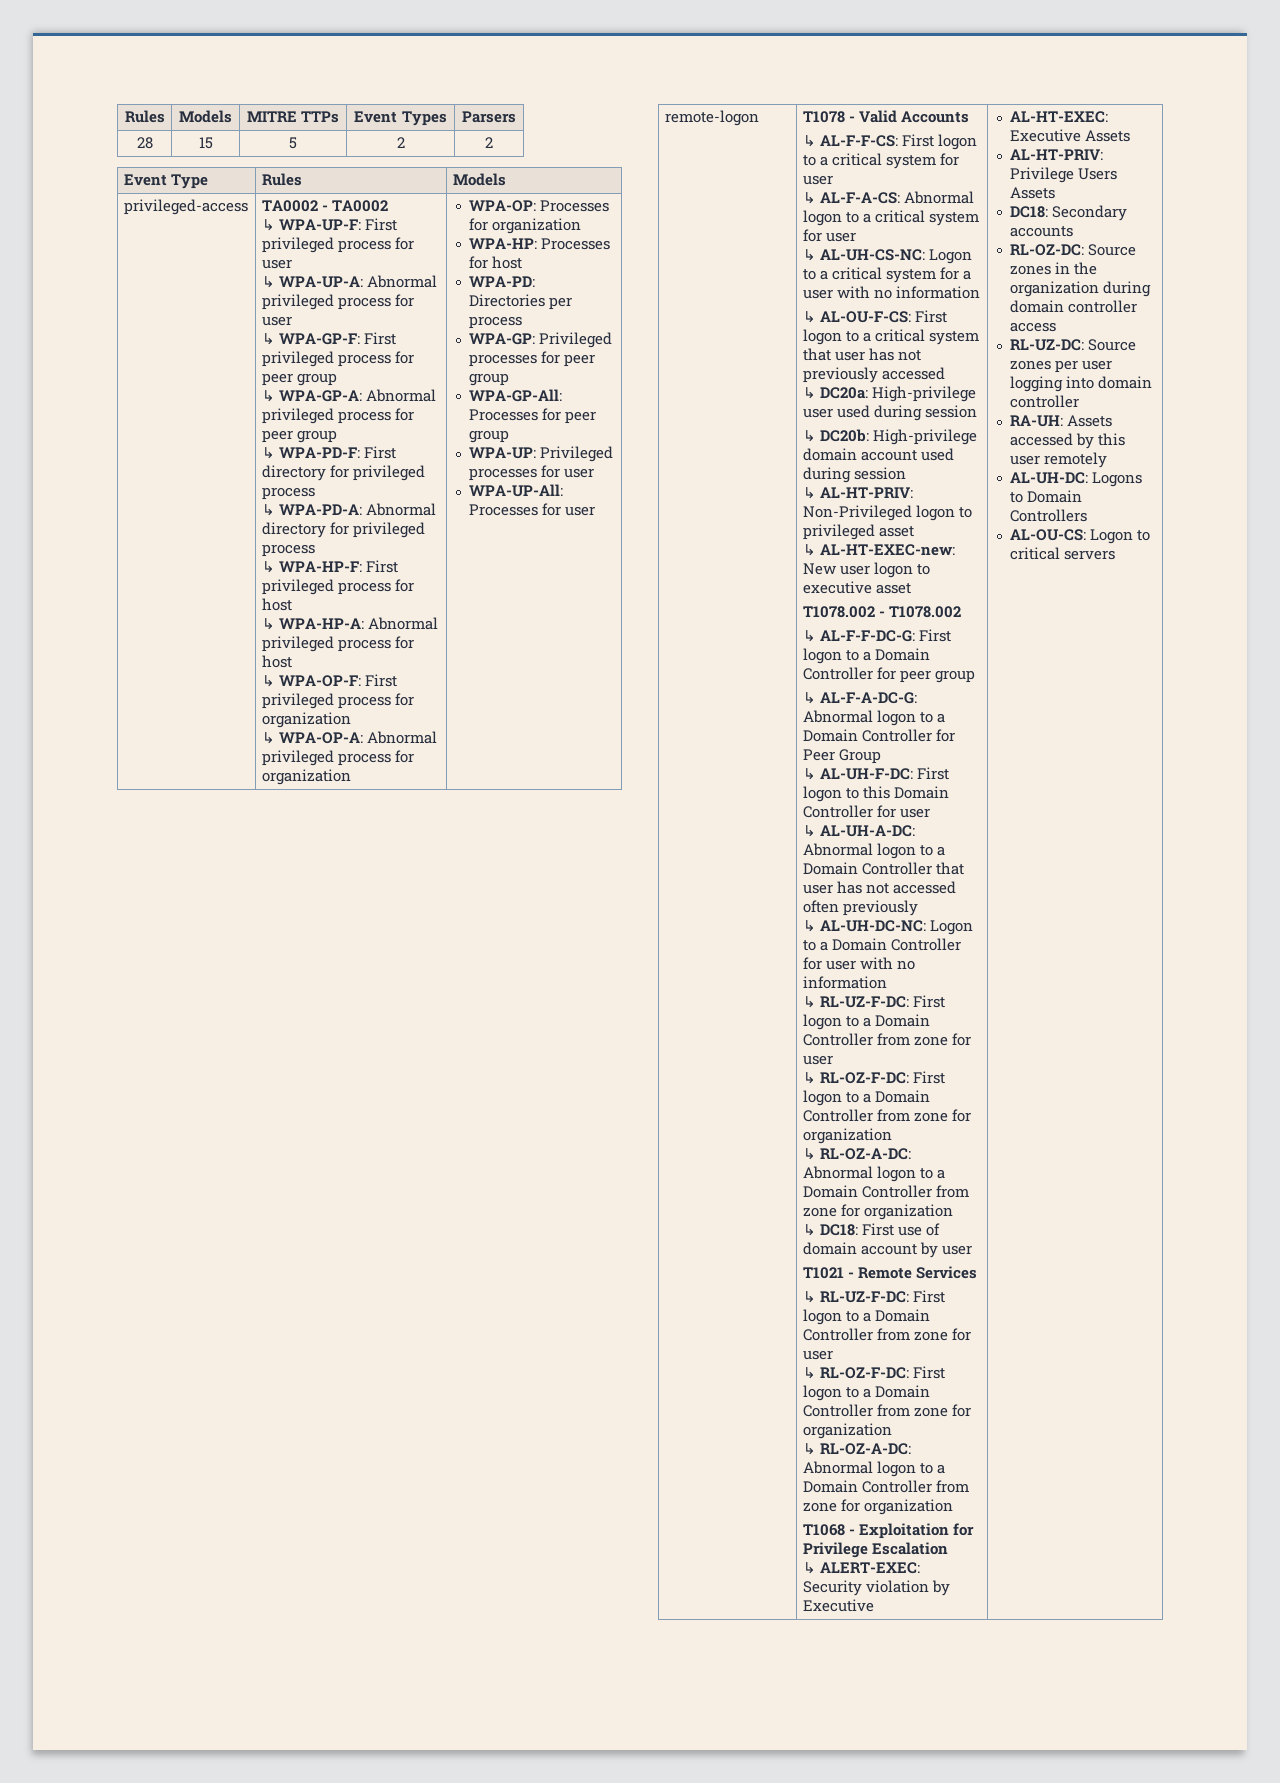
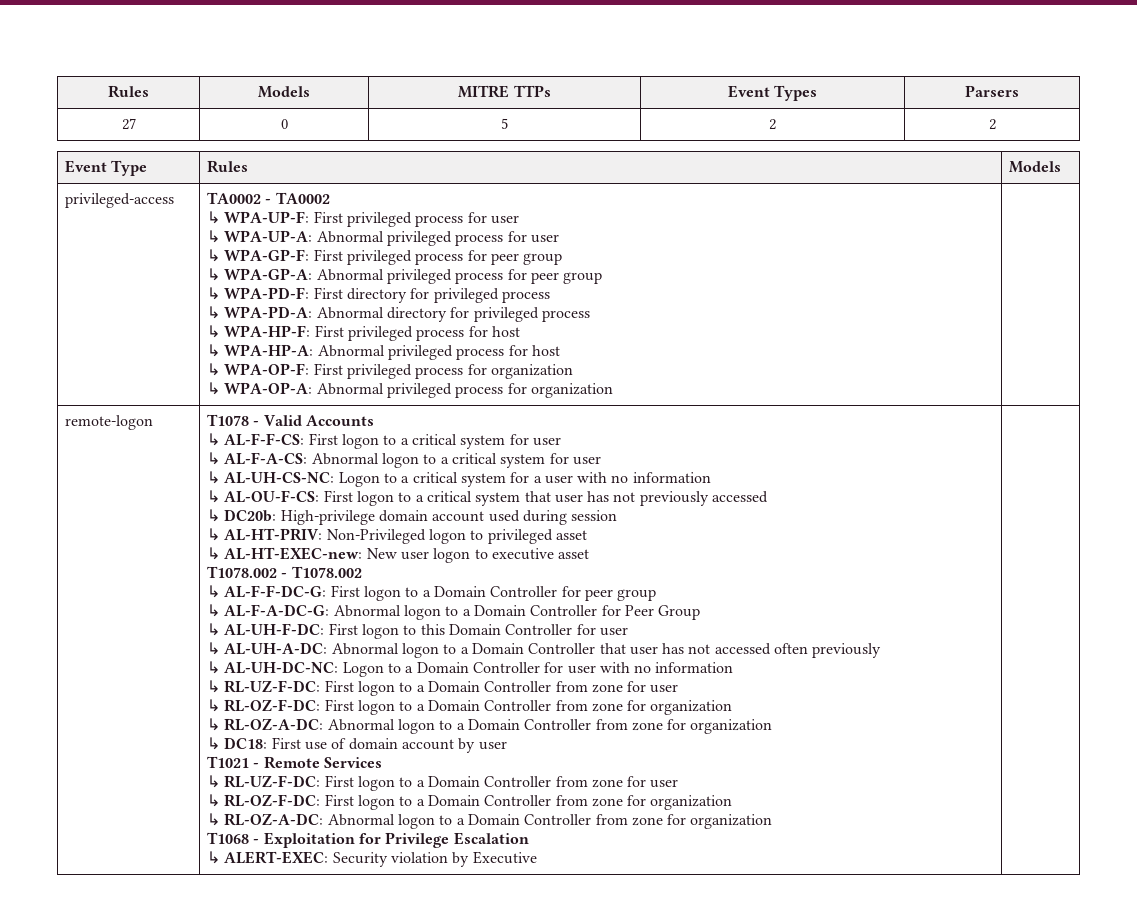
- 28 | 15 | 5 | 2 | 2
+ 27 | 0 | 5 | 2 | 2
- WPA-OP: Processes for organization
- WPA-HP: Processes for host
- WPA-PD: Directories per process
- WPA-GP: Privileged processes for peer group
- WPA-GP-All: Processes for peer group
- WPA-UP: Privileged processes for user
- WPA-UP-All: Processes for user
- ↳ DC20a: High-privilege user used during session
- AL-HT-EXEC: Executive Assets
- AL-HT-PRIV: Privilege Users Assets
- DC18: Secondary accounts
- RL-OZ-DC: Source zones in the organization during domain controller access
- RL-UZ-DC: Source zones per user logging into domain controller
- RA-UH: Assets accessed by this user remotely
- AL-UH-DC: Logons to Domain Controllers
- AL-OU-CS: Logon to critical servers

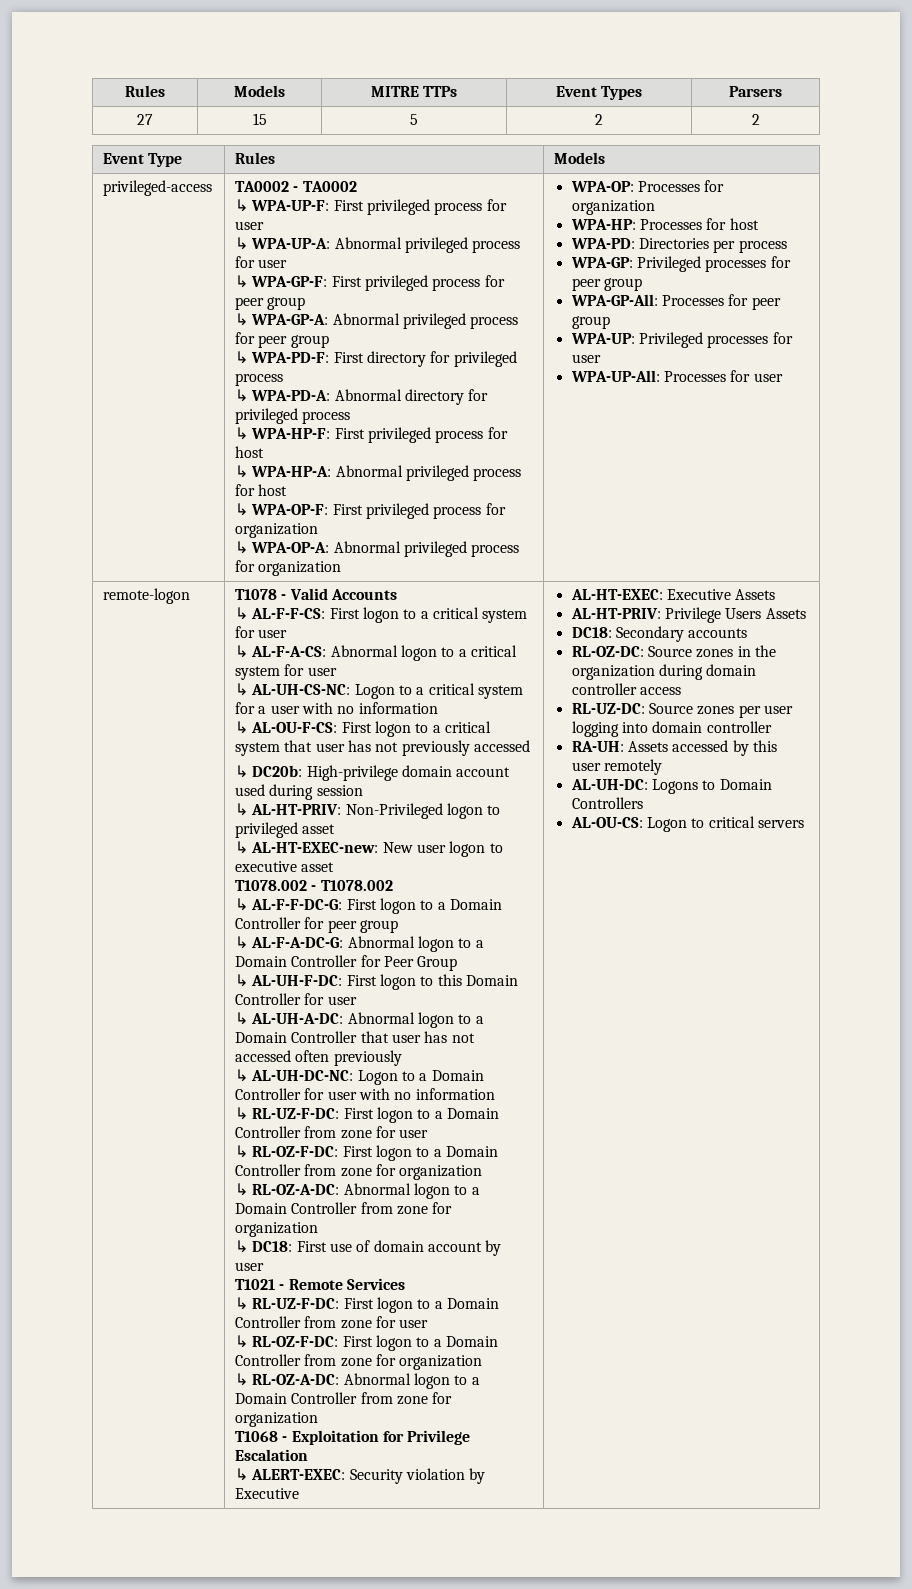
- 27 | 0 | 5 | 2 | 2
+ 27 | 15 | 5 | 2 | 2
+ WPA-OP: Processes for organization
+ WPA-HP: Processes for host
+ WPA-PD: Directories per process
+ WPA-GP: Privileged processes for peer group
+ WPA-GP-All: Processes for peer group
+ WPA-UP: Privileged processes for user
+ WPA-UP-All: Processes for user
+ AL-HT-EXEC: Executive Assets
+ AL-HT-PRIV: Privilege Users Assets
+ DC18: Secondary accounts
+ RL-OZ-DC: Source zones in the organization during domain controller access
+ RL-UZ-DC: Source zones per user logging into domain controller
+ RA-UH: Assets accessed by this user remotely
+ AL-UH-DC: Logons to Domain Controllers
+ AL-OU-CS: Logon to critical servers

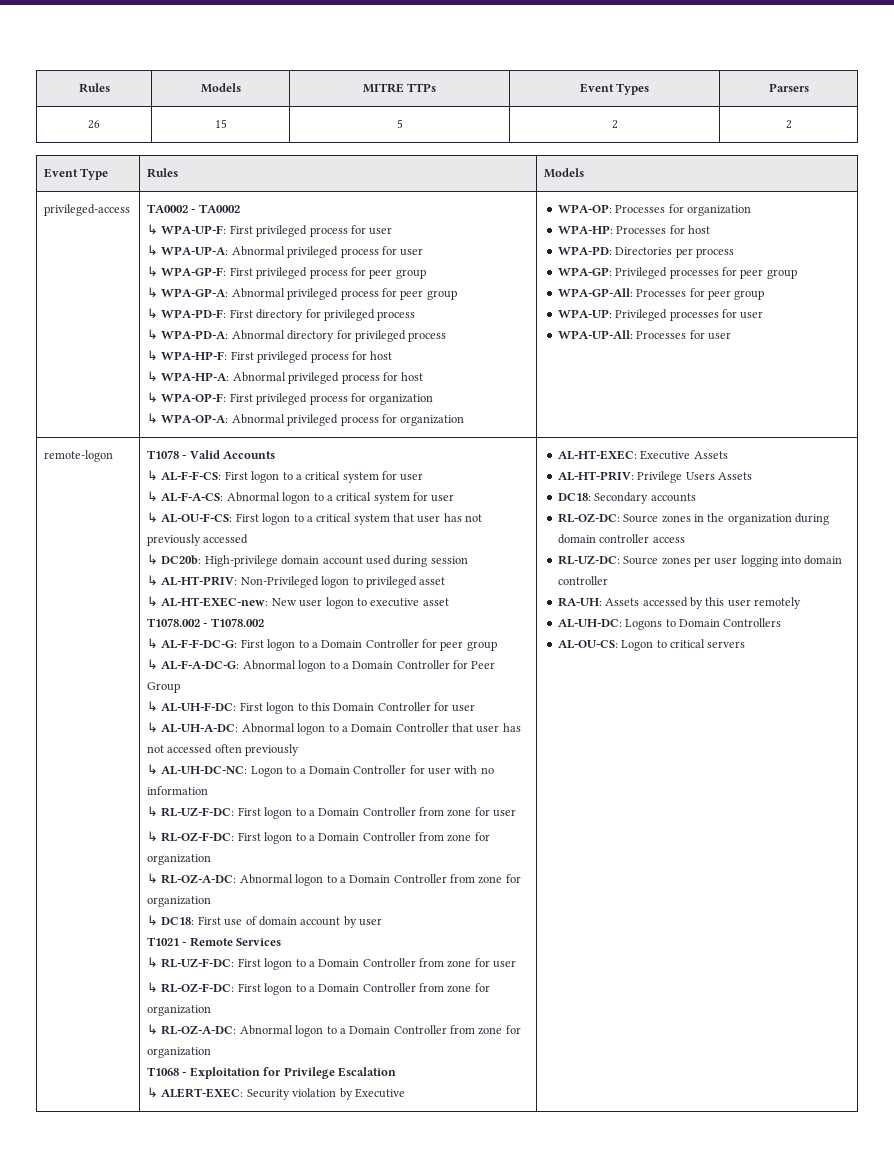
- 27 | 15 | 5 | 2 | 2
+ 26 | 15 | 5 | 2 | 2
- ↳ AL-UH-CS-NC: Logon to a critical system for a user with no information

